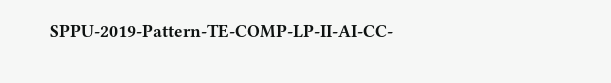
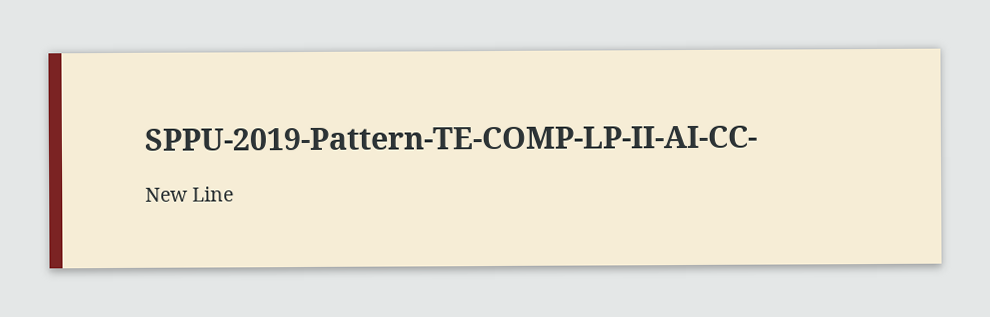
+ New Line

